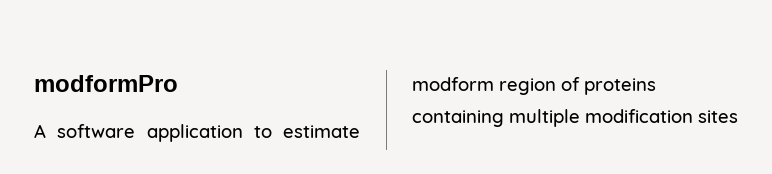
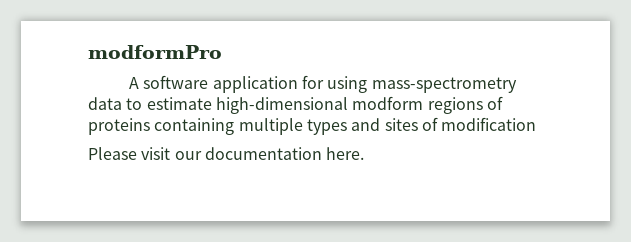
- A software application to estimate modform region of proteins containing multiple modification sites
+ A software application for using mass-spectrometry data to estimate high-dimensional modform regions of proteins containing multiple types and sites of modification
+ Please visit our documentation here.

